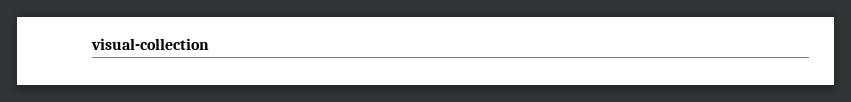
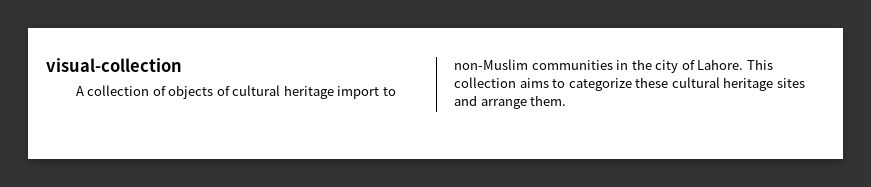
+ A collection of objects of cultural heritage import to non-Muslim communities in the city of Lahore. This collection aims to categorize these cultural heritage sites and arrange them.

